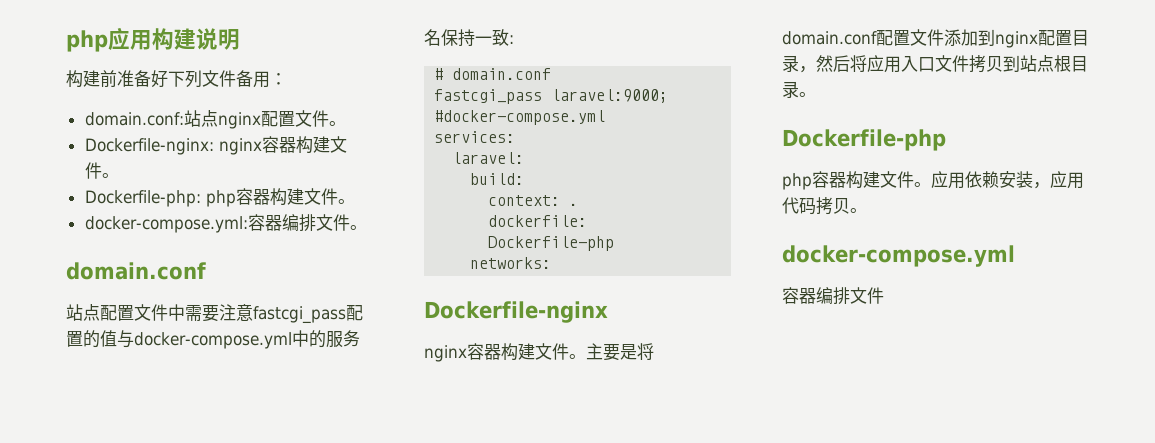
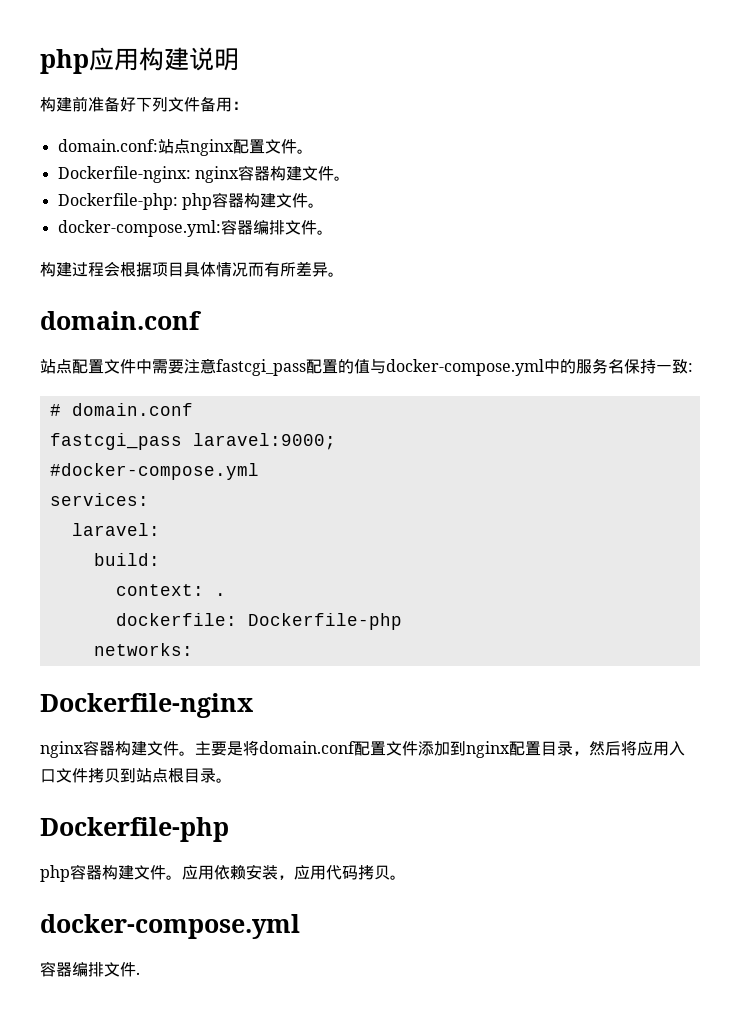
+ 构建过程会根据项目具体情况而有所差异。
  应用依赖安装，应用代码拷贝。
  docker-compose.yml
- 容器编排文件
+ 容器编排文件.

